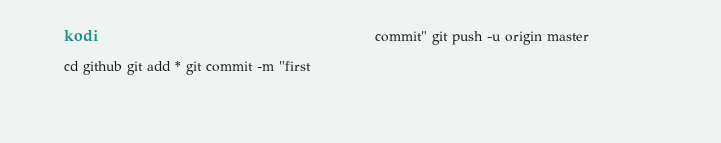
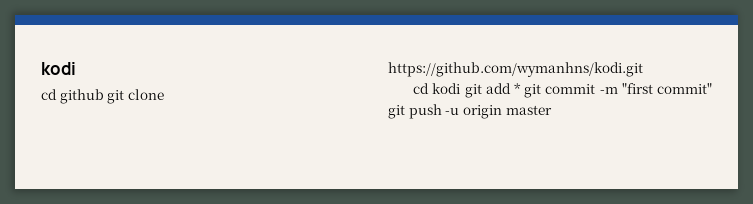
- cd github git add * git commit -m "first commit" git push -u origin master
+ cd github git clone https://github.com/wymanhns/kodi.git
+ cd kodi git add * git commit -m "first commit" git push -u origin master

